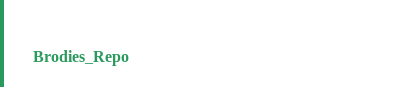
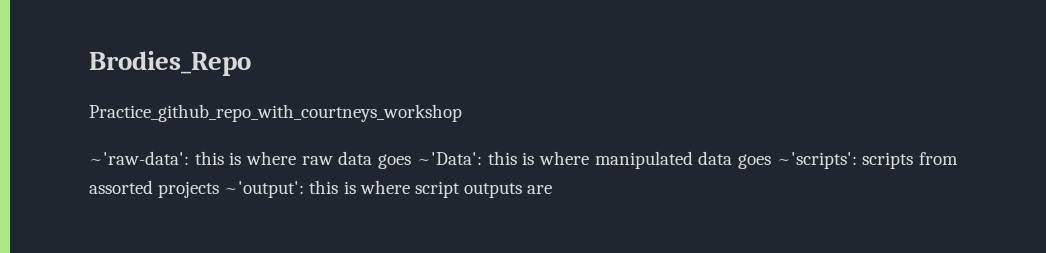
+ Practice_github_repo_with_courtneys_workshop
+ ~'raw-data': this is where raw data goes ~'Data': this is where manipulated data goes ~'scripts': scripts from assorted projects ~'output': this is where script outputs are

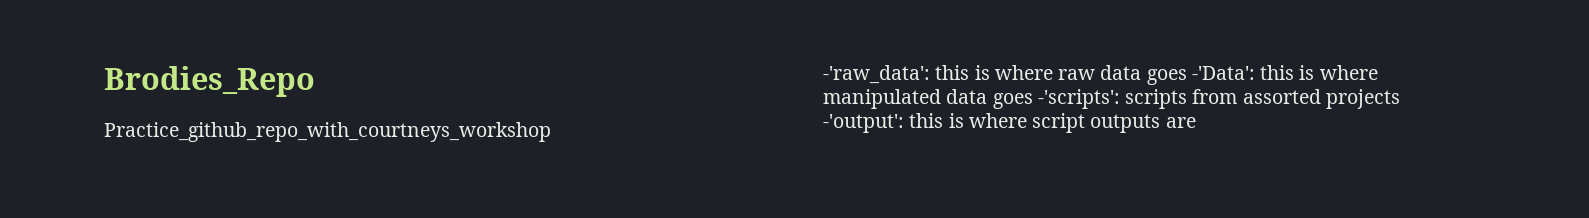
- ~'raw-data': this is where raw data goes ~'Data': this is where manipulated data goes ~'scripts': scripts from assorted projects ~'output': this is where script outputs are
+ -'raw_data': this is where raw data goes -'Data': this is where manipulated data goes -'scripts': scripts from assorted projects -'output': this is where script outputs are

